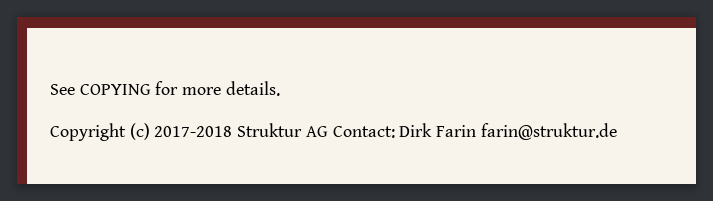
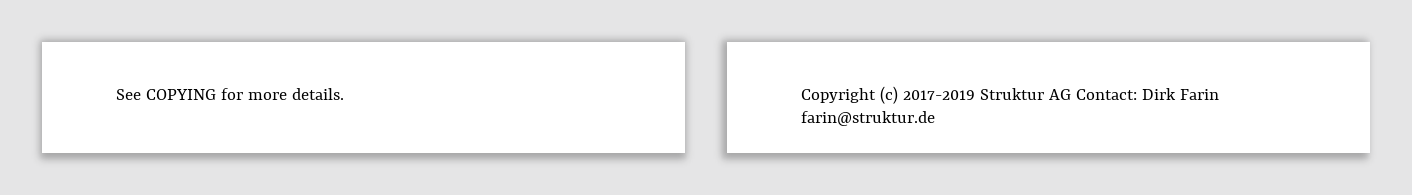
- Copyright (c) 2017-2018 Struktur AG Contact: Dirk Farin farin@struktur.de
+ Copyright (c) 2017-2019 Struktur AG Contact: Dirk Farin farin@struktur.de

